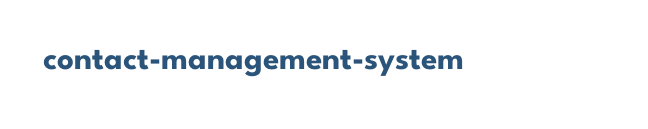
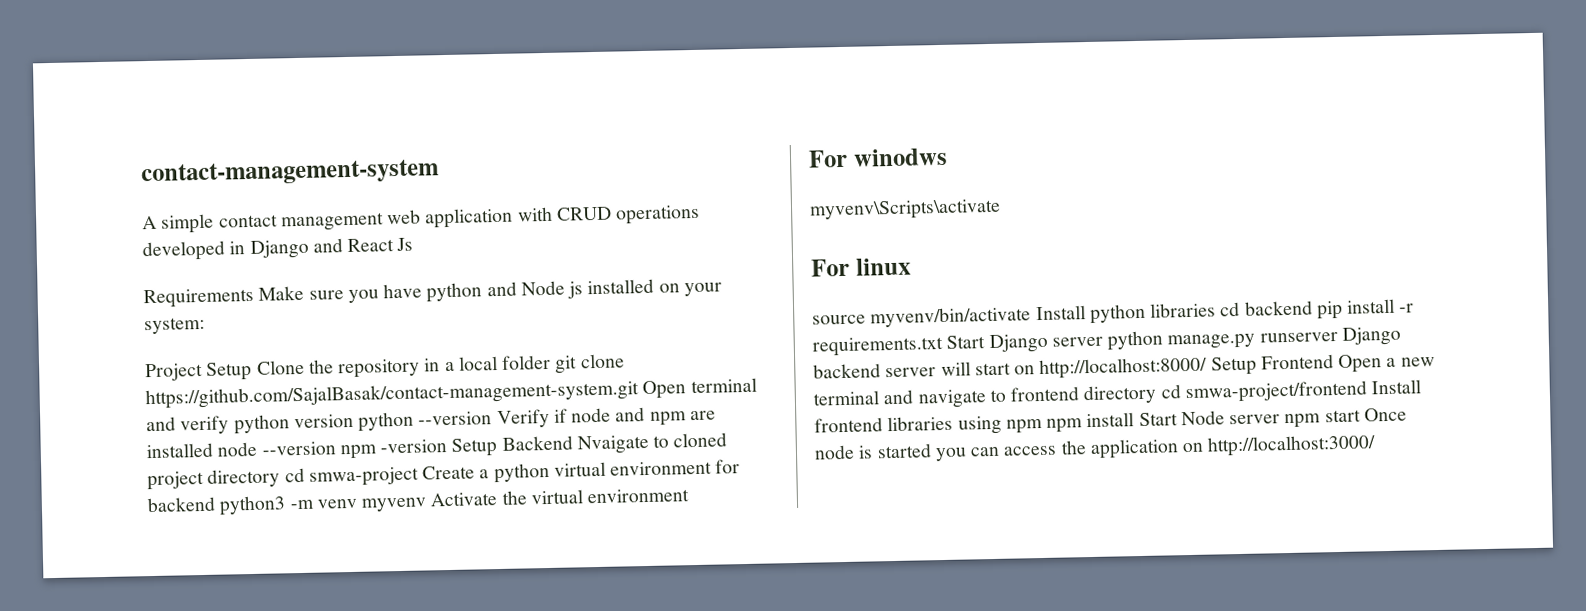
+ A simple contact management web application with CRUD operations developed in Django and React Js
+ Requirements Make sure you have python and Node js installed on your system:
+ Project Setup Clone the repository in a local folder git clone https://github.com/SajalBasak/contact-management-system.git Open terminal and verify python version python --version Verify if node and npm are installed node --version npm -version Setup Backend Nvaigate to cloned project directory cd smwa-project Create a python virtual environment for backend python3 -m venv myvenv Activate the virtual environment
+ For winodws
+ myvenv\Scripts\activate
+ For linux
+ source myvenv/bin/activate Install python libraries cd backend pip install -r requirements.txt Start Django server python manage.py runserver Django backend server will start on http://localhost:8000/ Setup Frontend Open a new terminal and navigate to frontend directory cd smwa-project/frontend Install frontend libraries using npm npm install Start Node server npm start Once node is started you can access the application on http://localhost:3000/

